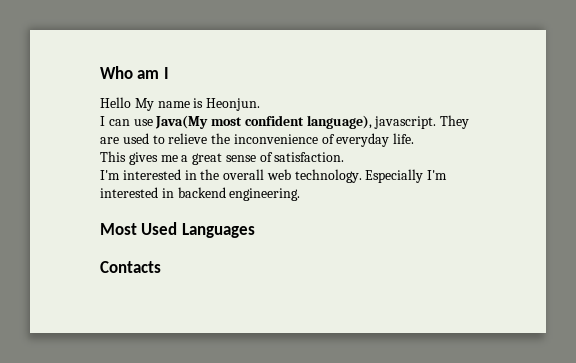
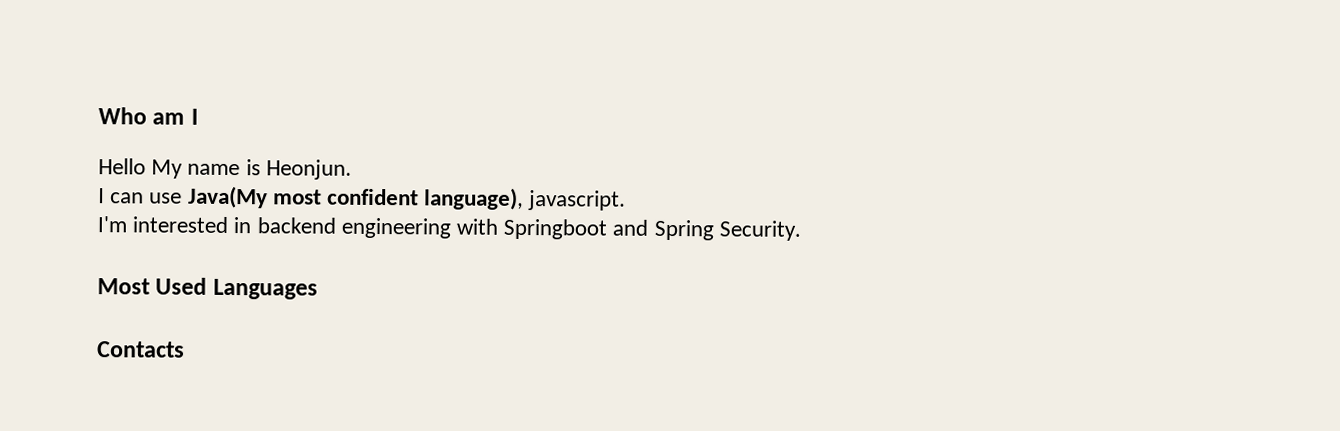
- I can use Java(My most confident language), javascript. They are used to relieve the inconvenience of everyday life.
- This gives me a great sense of satisfaction.
- I'm interested in the overall web technology. Especially I'm interested in backend engineering.
+ I can use Java(My most confident language), javascript.
+ I'm interested in backend engineering with Springboot and Spring Security.

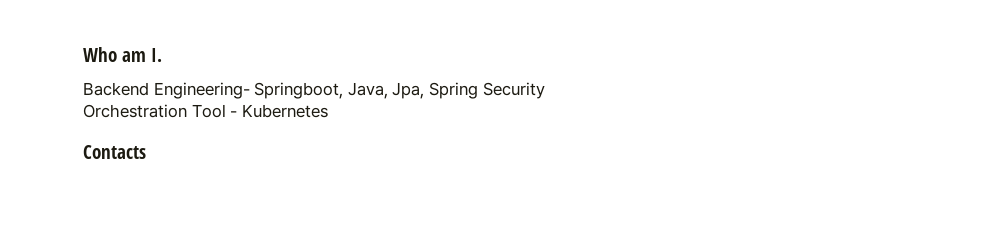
- Who am I
- Hello My name is Heonjun.
- I can use Java(My most confident language), javascript.
- I'm interested in backend engineering with Springboot and Spring Security.
- Most Used Languages
+ Who am I.
+ Backend Engineering- Springboot, Java, Jpa, Spring Security
+ Orchestration Tool - Kubernetes

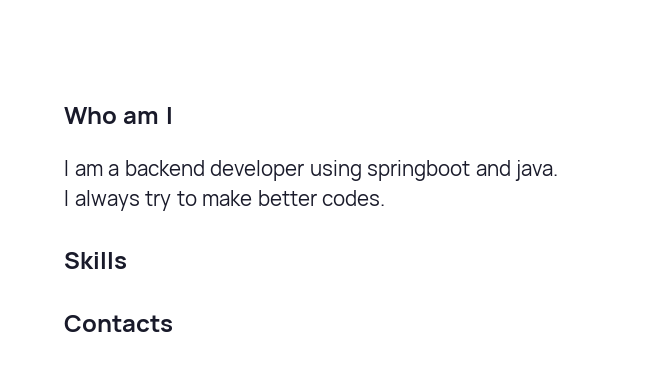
- Who am I.
- Backend Engineering- Springboot, Java, Jpa, Spring Security
- Orchestration Tool - Kubernetes
+ Who am I
+ I am a backend developer using springboot and java.
+ I always try to make better codes.
+ Skills

